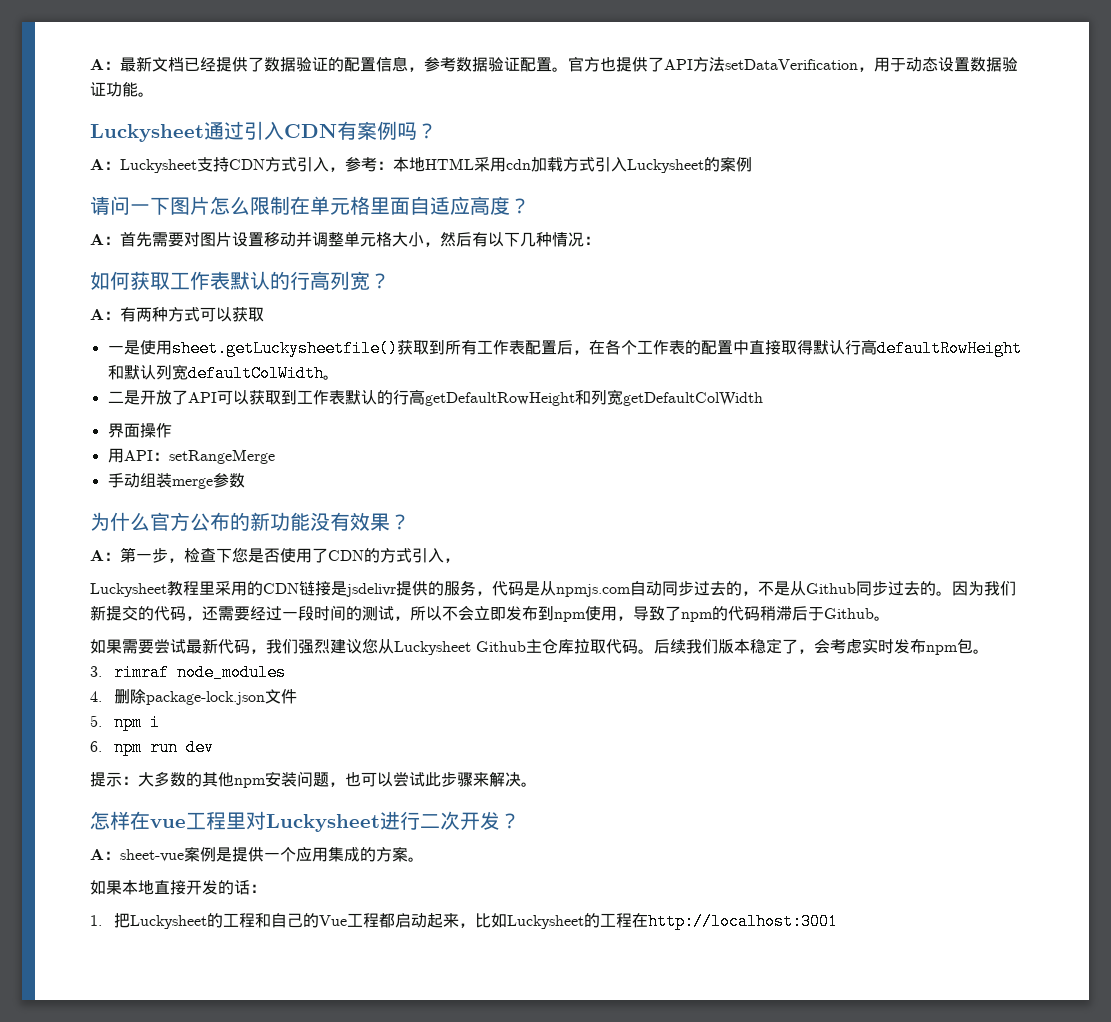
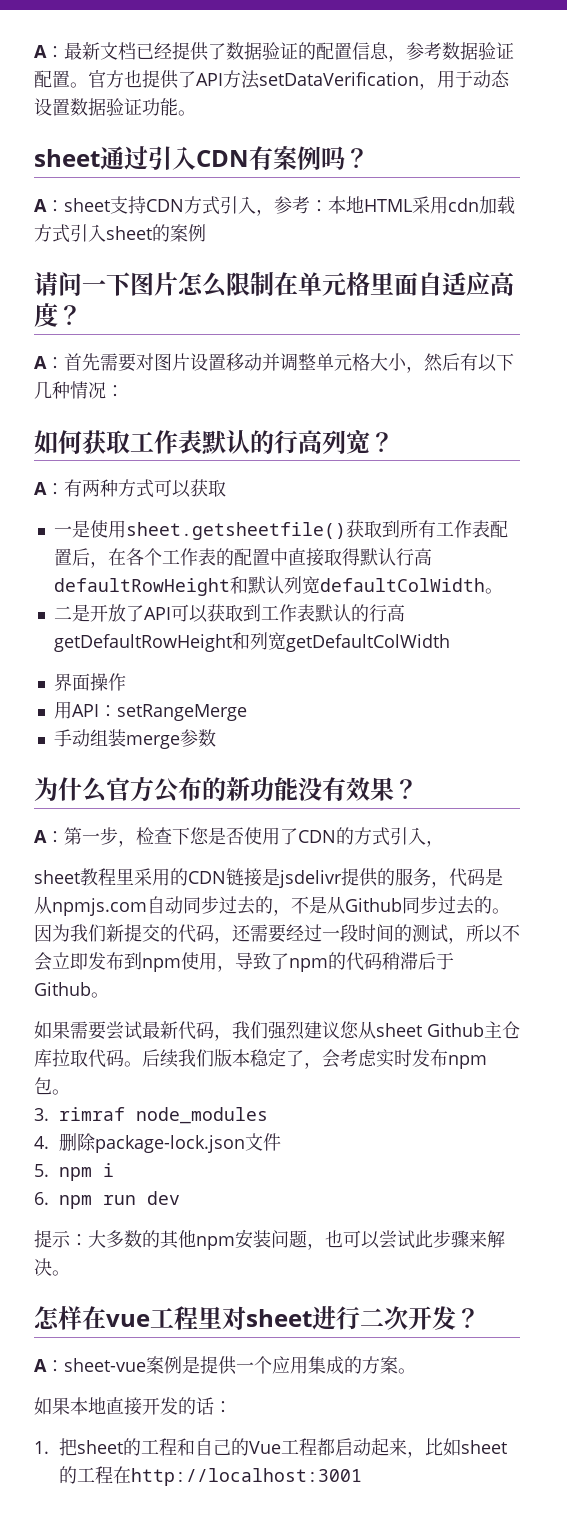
- Luckysheet通过引入CDN有案例吗？
+ sheet通过引入CDN有案例吗？
- A：Luckysheet支持CDN方式引入，参考：本地HTML采用cdn加载方式引入Luckysheet的案例
+ A：sheet支持CDN方式引入，参考：本地HTML采用cdn加载方式引入sheet的案例
- 一是使用sheet.getLuckysheetfile()获取到所有工作表配置后，在各个工作表的配置中直接取得默认行高defaultRowHeight和默认列宽defaultColWidth。
+ 一是使用sheet.getsheetfile()获取到所有工作表配置后，在各个工作表的配置中直接取得默认行高defaultRowHeight和默认列宽defaultColWidth。
- Luckysheet教程里采用的CDN链接是jsdelivr提供的服务，代码是从npmjs.com自动同步过去的，不是从Github同步过去的。
+ sheet教程里采用的CDN链接是jsdelivr提供的服务，代码是从npmjs.com自动同步过去的，不是从Github同步过去的。
- 如果需要尝试最新代码，我们强烈建议您从Luckysheet Github主仓库拉取代码。
+ 如果需要尝试最新代码，我们强烈建议您从sheet Github主仓库拉取代码。
- 怎样在vue工程里对Luckysheet进行二次开发？
+ 怎样在vue工程里对sheet进行二次开发？
- 1.把Luckysheet的工程和自己的Vue工程都启动起来，比如Luckysheet的工程在http://localhost:3001
+ 1.把sheet的工程和自己的Vue工程都启动起来，比如sheet的工程在http://localhost:3001

